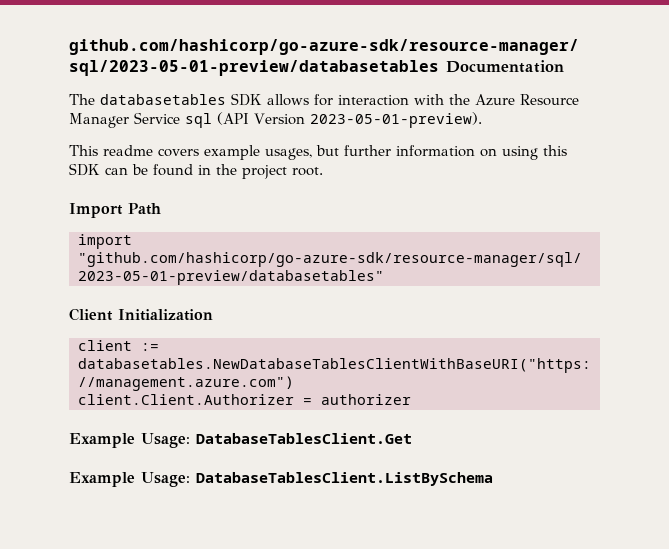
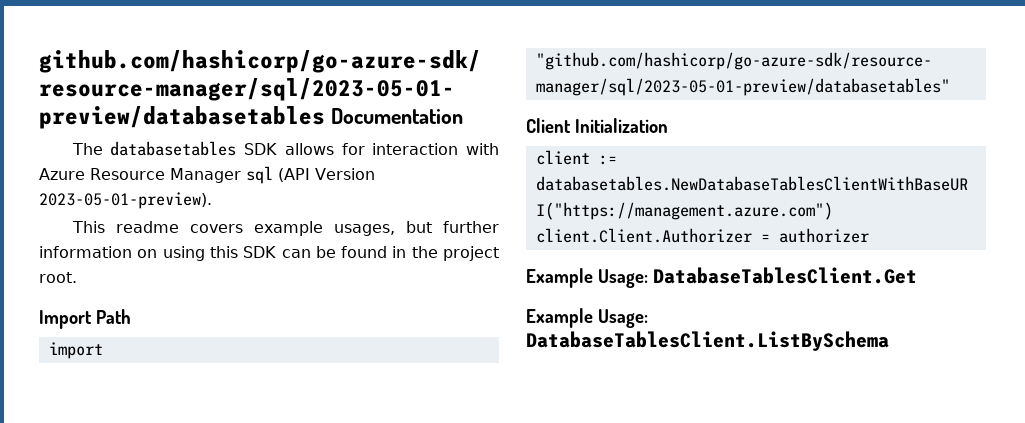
- The databasetables SDK allows for interaction with the Azure Resource Manager Service sql (API Version 2023-05-01-preview).
+ The databasetables SDK allows for interaction with Azure Resource Manager sql (API Version 2023-05-01-preview).

